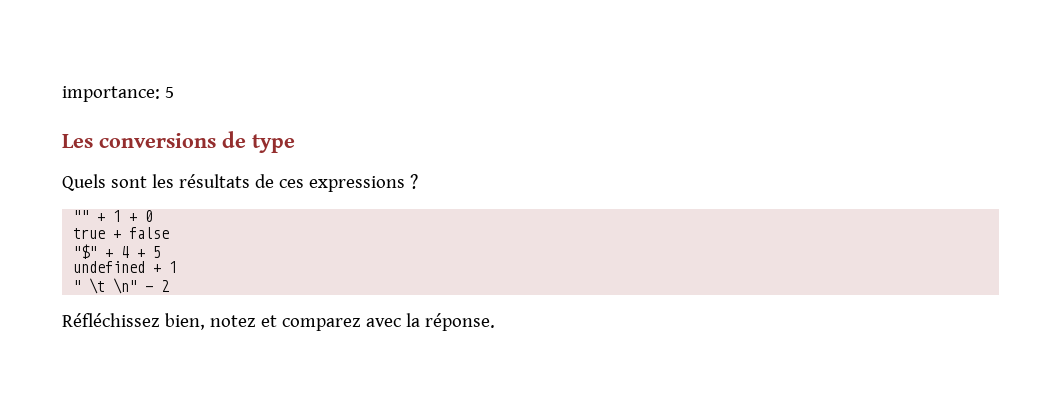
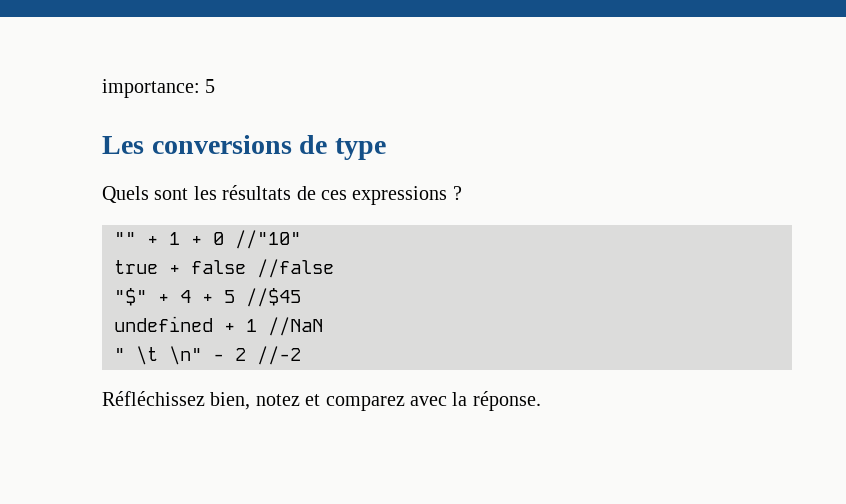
- "" + 1 + 0
+ "" + 1 + 0 //"10"
- true + false
+ true + false //false
- "$" + 4 + 5
+ "$" + 4 + 5 //$45
- undefined + 1
+ undefined + 1 //NaN
- " \t \n" - 2
+ " \t \n" - 2 //-2

